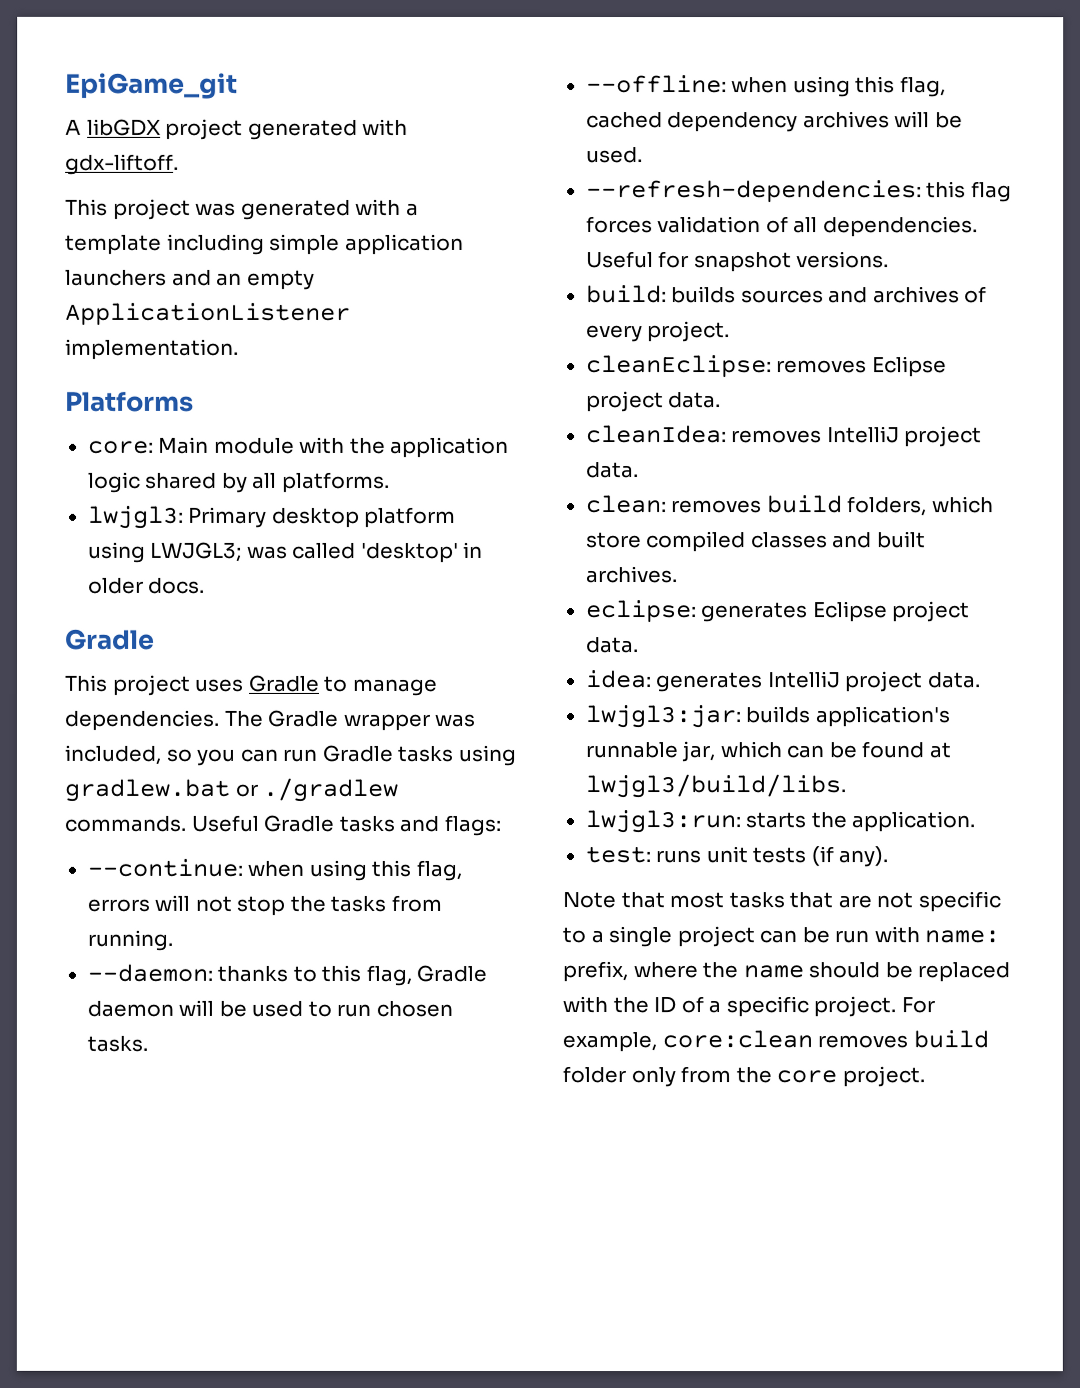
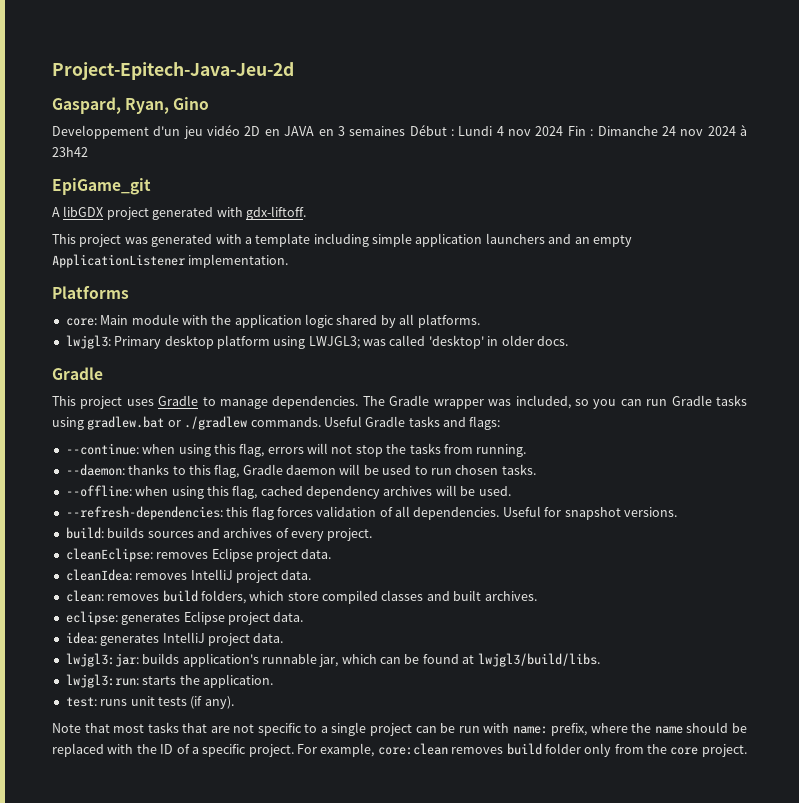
+ Project-Epitech-Java-Jeu-2d
+ Gaspard, Ryan, Gino
+ Developpement d'un jeu vidéo 2D en JAVA en 3 semaines Début : Lundi 4 nov 2024 Fin : Dimanche 24 nov 2024 à 23h42

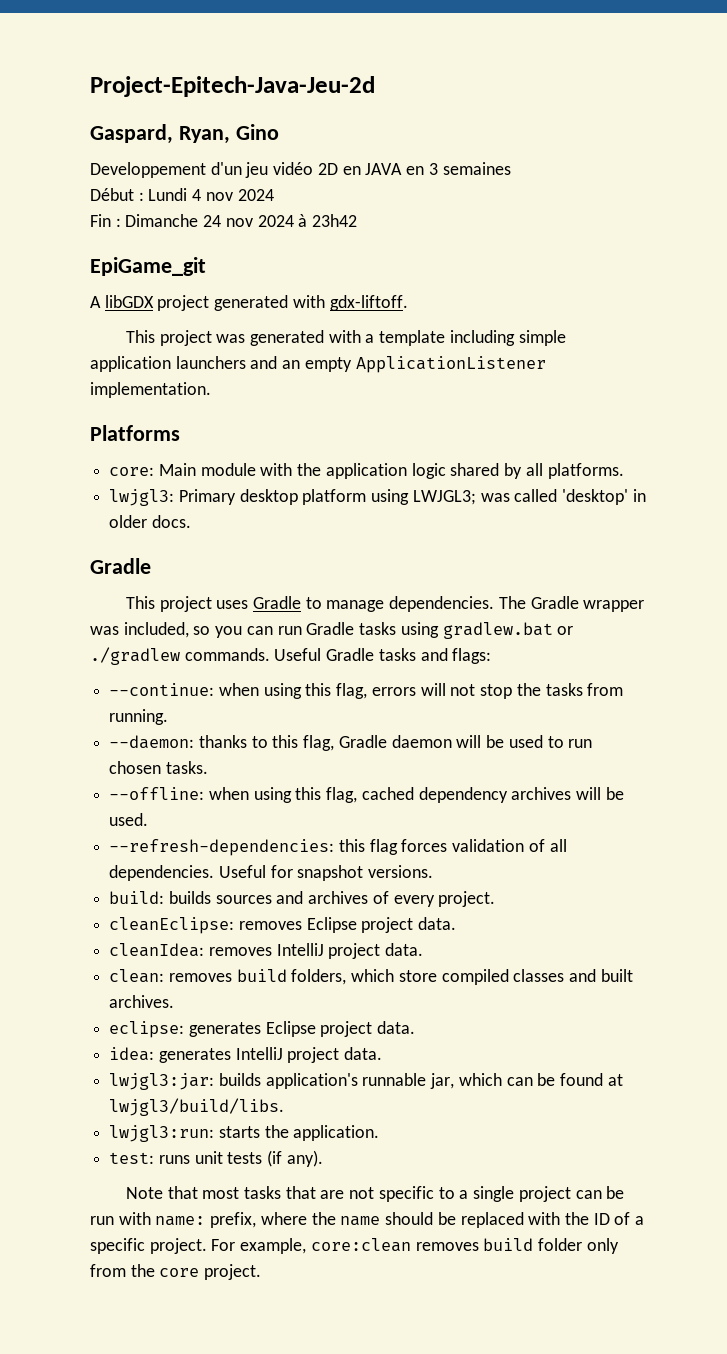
- Developpement d'un jeu vidéo 2D en JAVA en 3 semaines Début : Lundi 4 nov 2024 Fin : Dimanche 24 nov 2024 à 23h42
+ Developpement d'un jeu vidéo 2D en JAVA en 3 semaines
+ Début : Lundi 4 nov 2024
+ Fin : Dimanche 24 nov 2024 à 23h42

